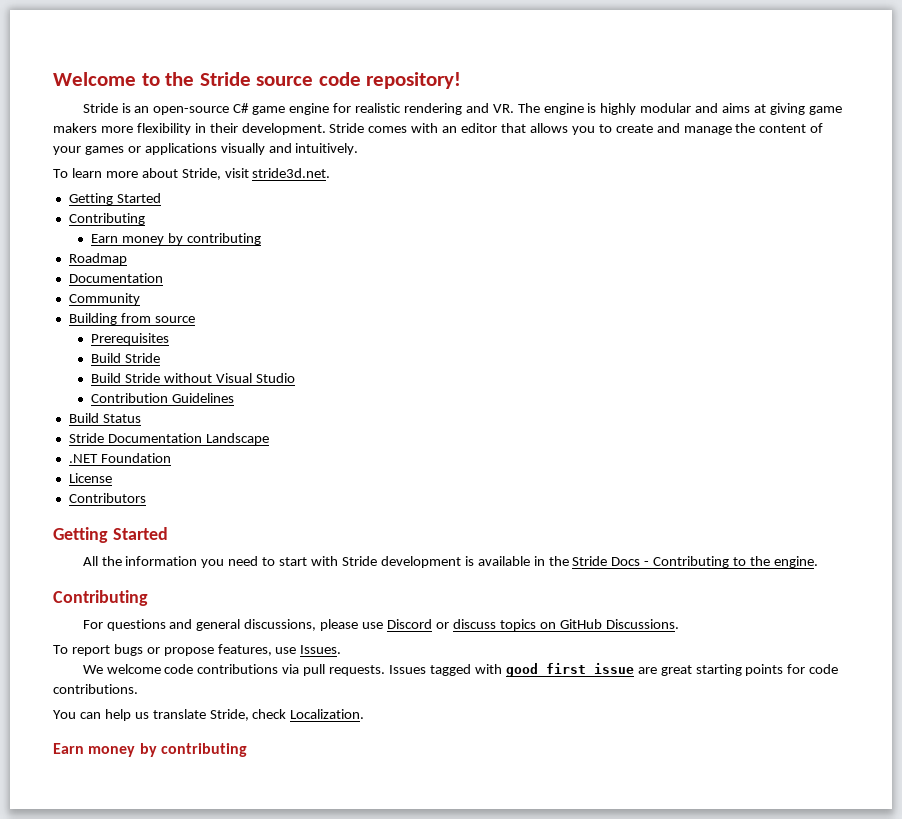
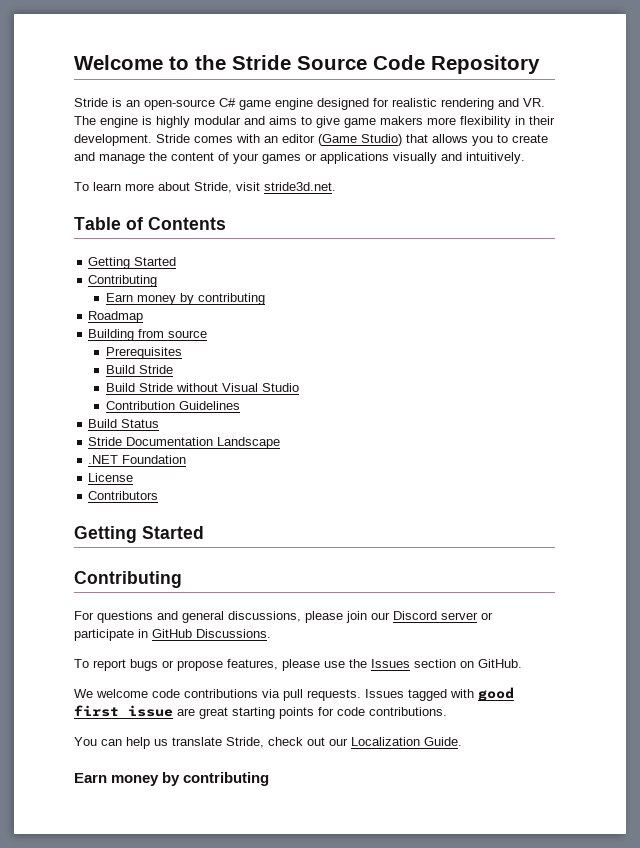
- Welcome to the Stride source code repository!
+ Welcome to the Stride Source Code Repository
- Stride is an open-source C# game engine for realistic rendering and VR. The engine is highly modular and aims at giving game makers more flexibility in their development.
+ Stride is an open-source C# game engine designed for realistic rendering and VR. The engine is highly modular and aims to give game makers more flexibility in their development.
- Stride comes with an editor that allows you to create and manage the content of your games or applications visually and intuitively.
+ Stride comes with an editor (Game Studio) that allows you to create and manage the content of your games or applications visually and intuitively.
+ Table of Contents
  Roadmap
- Documentation
- Community
- All the information you need to start with Stride development is available in the Stride Docs - Contributing to the engine.
- For questions and general discussions, please use Discord or discuss topics on GitHub Discussions.
+ For questions and general discussions, please join our Discord server or participate in GitHub Discussions.
- To report bugs or propose features, use Issues.
+ To report bugs or propose features, please use the Issues section on GitHub.
- You can help us translate Stride, check Localization.
+ You can help us translate Stride, check out our Localization Guide.

